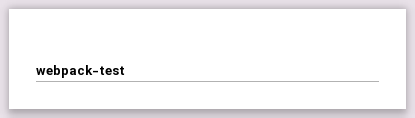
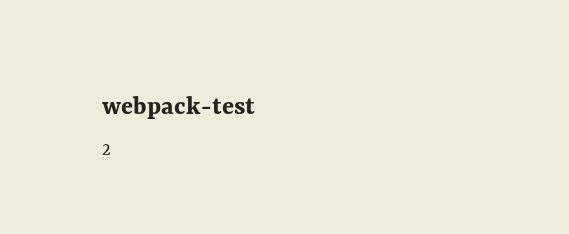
+ 2

